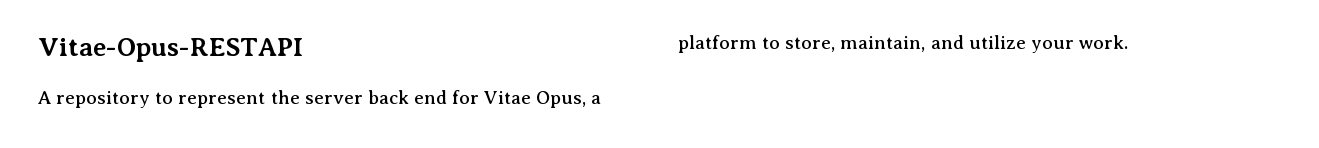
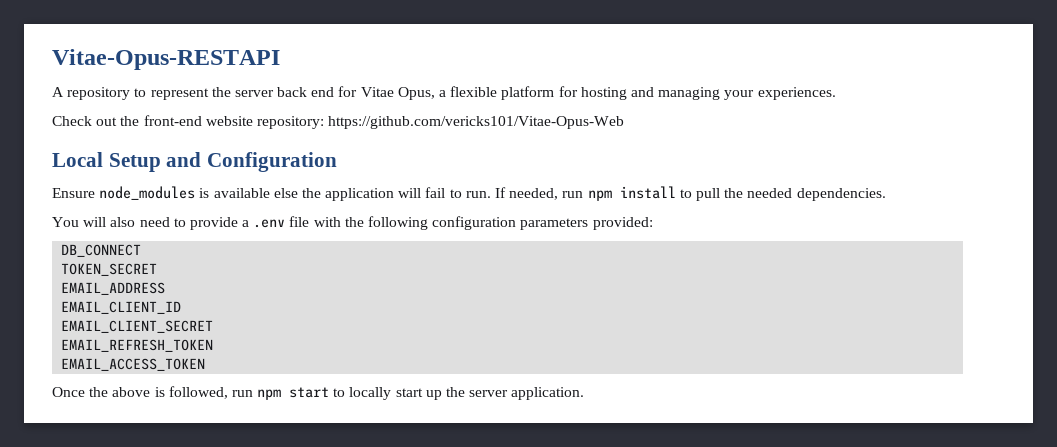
- A repository to represent the server back end for Vitae Opus, a platform to store, maintain, and utilize your work.
+ A repository to represent the server back end for Vitae Opus, a flexible platform for hosting and managing your experiences.
+ Check out the front-end website repository: https://github.com/vericks101/Vitae-Opus-Web
+ Local Setup and Configuration
+ Ensure node_modules is available else the application will fail to run. If needed, run npm install to pull the needed dependencies.
+ You will also need to provide a .env file with the following configuration parameters provided:
+ DB_CONNECT
+ TOKEN_SECRET
+ EMAIL_ADDRESS
+ EMAIL_CLIENT_ID
+ EMAIL_CLIENT_SECRET
+ EMAIL_REFRESH_TOKEN
+ EMAIL_ACCESS_TOKEN
+ Once the above is followed, run npm start to locally start up the server application.

